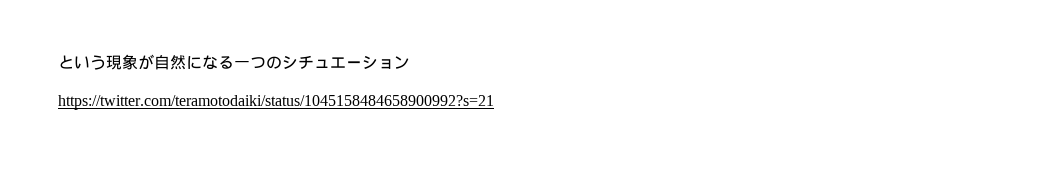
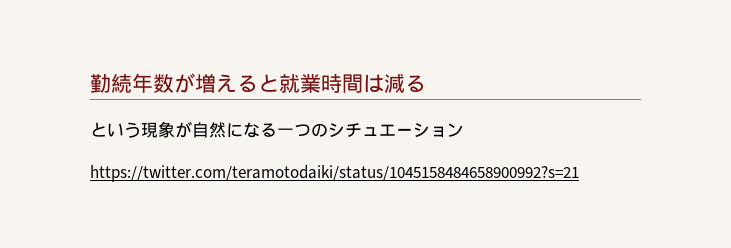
+ 勤続年数が増えると就業時間は減る

